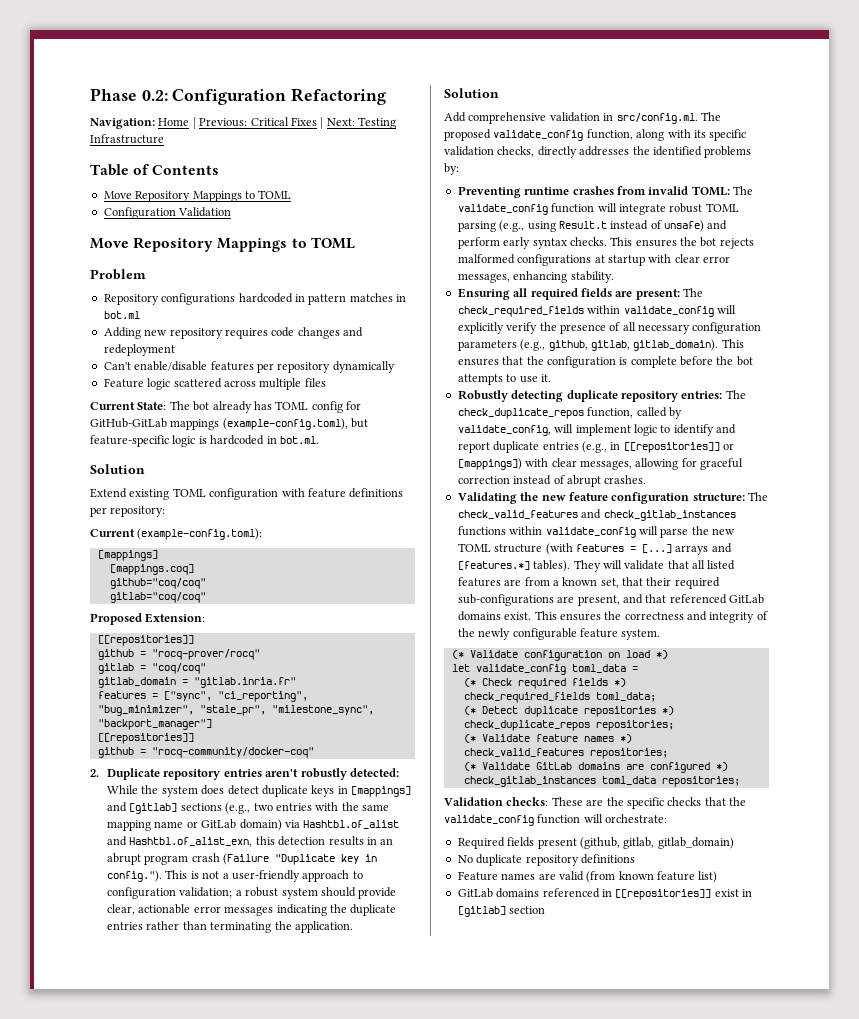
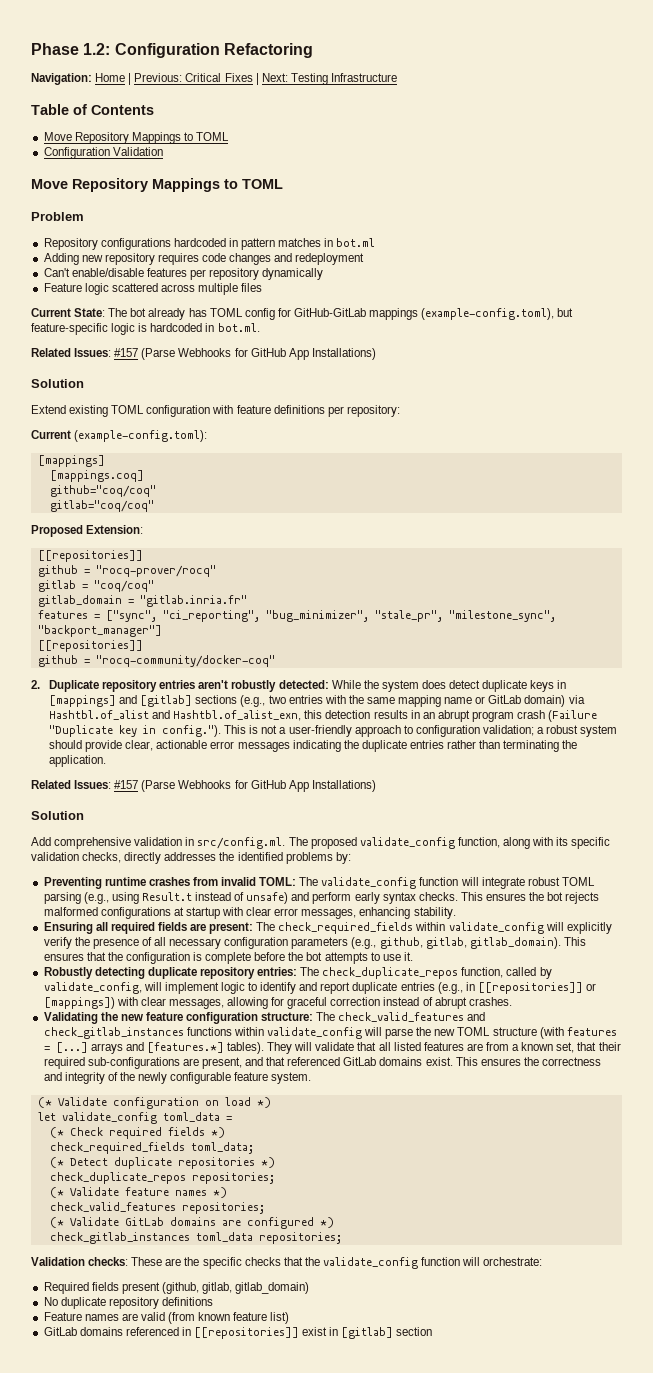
- Phase 0.2: Configuration Refactoring
+ Phase 1.2: Configuration Refactoring
  Current State: The bot already has TOML config for GitHub-GitLab mappings (example-config.toml), but feature-specific logic is hardcoded in bot.ml.
+ Related Issues: #157 (Parse Webhooks for GitHub App Installations)
  a robust system should provide clear, actionable error messages indicating the duplicate entries rather than terminating the application.
+ Related Issues: #157 (Parse Webhooks for GitHub App Installations)

